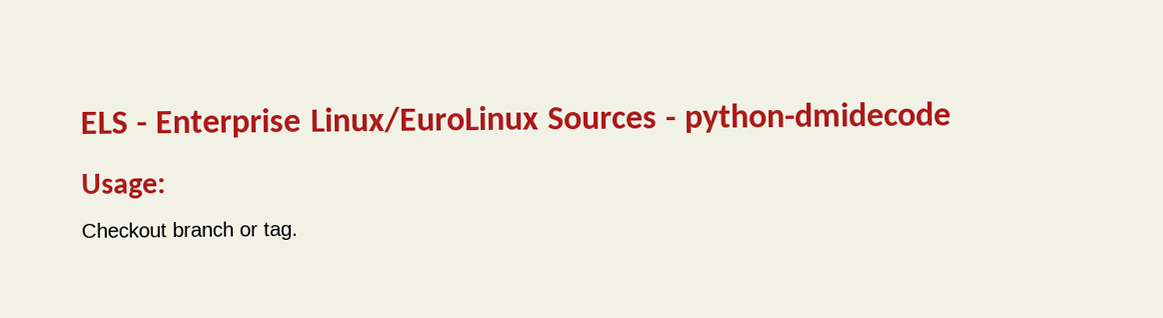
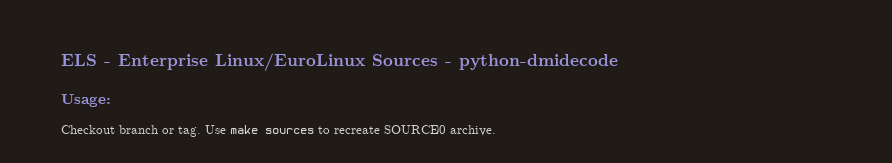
+ Use make sources to recreate SOURCE0 archive.

